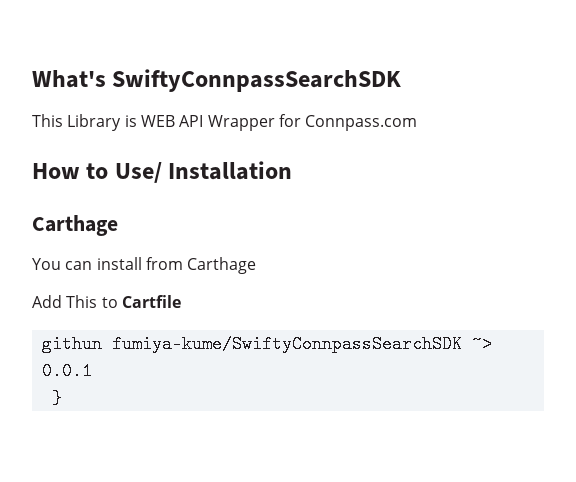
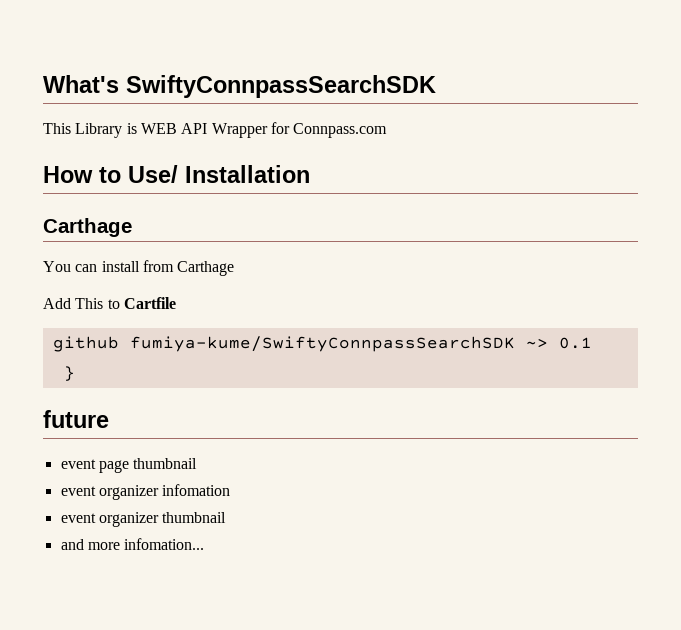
- githun fumiya-kume/SwiftyConnpassSearchSDK ~> 0.0.1
+ github fumiya-kume/SwiftyConnpassSearchSDK ~> 0.1
+ future
+ event page thumbnail
+ event organizer infomation
+ event organizer thumbnail
+ and more infomation...

